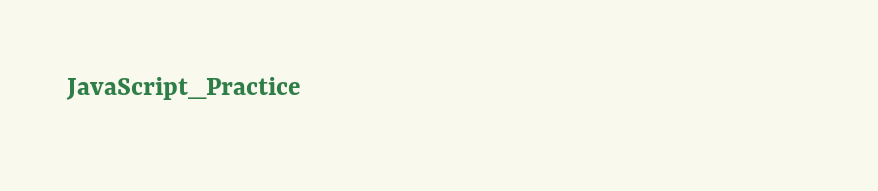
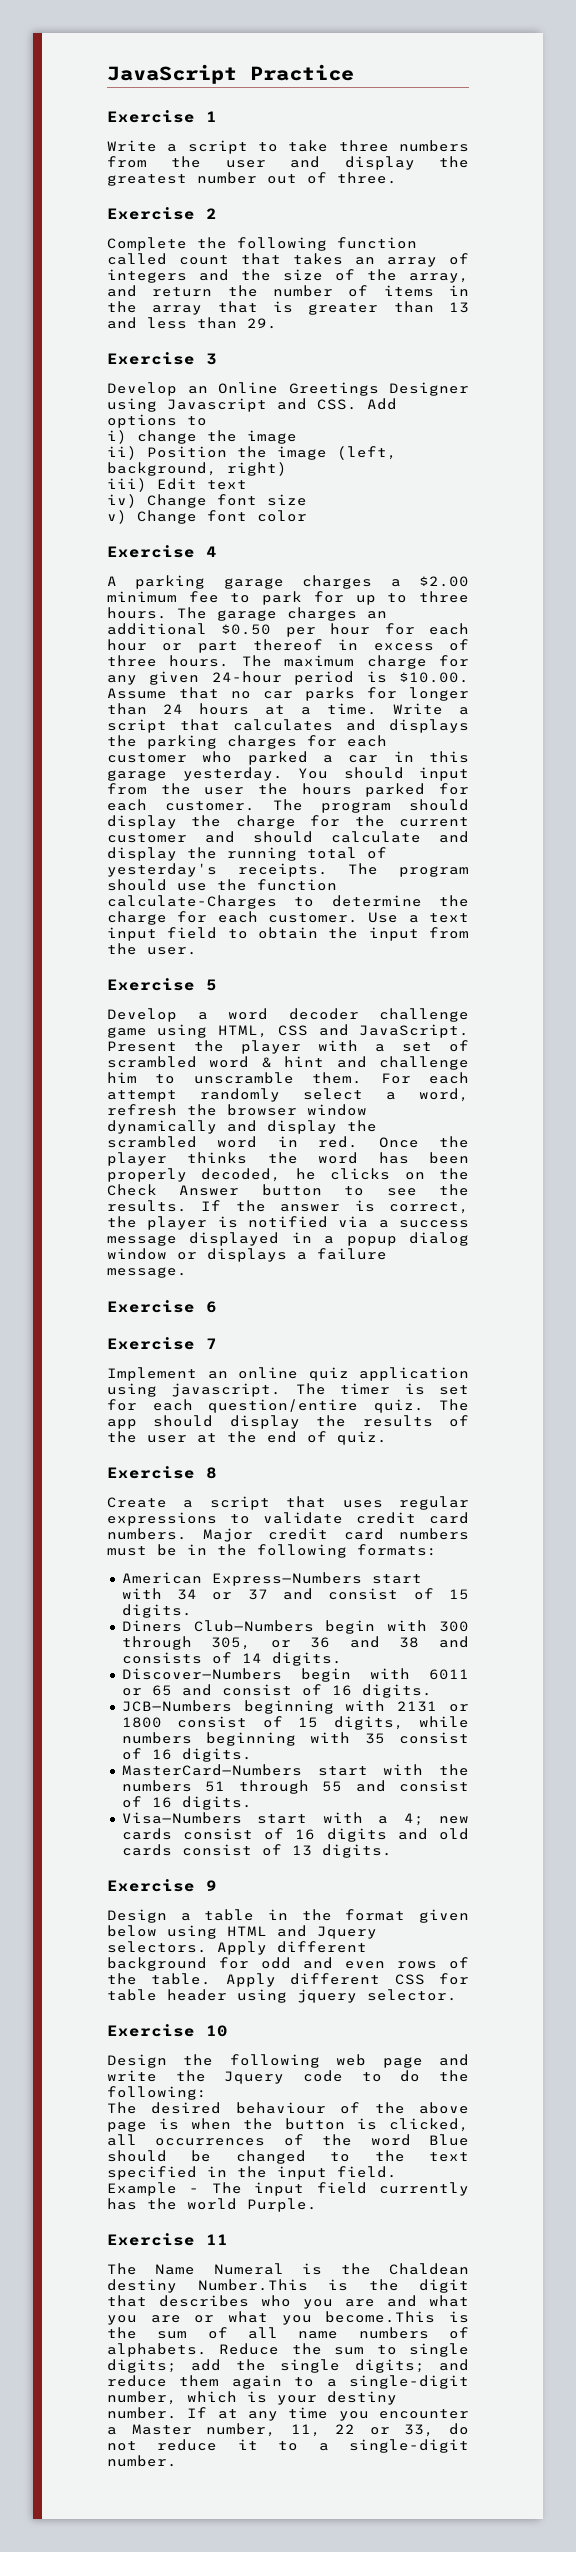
- JavaScript_Practice
+ JavaScript Practice
+ Exercise 1
+ Write a script to take three numbers from the user and display the greatest number out of three.
+ Exercise 2
+ Complete the following function called count that takes an array of integers and the size of the array, and return the number of items in the array that is greater than 13 and less than 29.
+ Exercise 3
+ Develop an Online Greetings Designer using Javascript and CSS. Add options to
+ i) change the image
+ ii) Position the image (left, background, right)
+ iii) Edit text
+ iv) Change font size
+ v) Change font color
+ Exercise 4
+ A parking garage charges a $2.00 minimum fee to park for up to three hours. The garage charges an additional $0.50 per hour for each hour or part thereof in excess of three hours. The maximum charge for any given 24-hour period is $10.00. Assume that no car parks for longer than 24 hours at a time. Write a script that calculates and displays the parking charges for each customer who parked a car in this garage yesterday. You should input from the user the hours parked for each customer. The program should display the charge for the current customer and should calculate and display the running total of yesterday's receipts. The program should use the function calculate-Charges to determine the charge for each customer. Use a text input field to obtain the input from the user.
+ Exercise 5
+ Develop a word decoder challenge game using HTML, CSS and JavaScript. Present the player with a set of scrambled word & hint and challenge him to unscramble them. For each attempt randomly select a word, refresh the browser window dynamically and display the scrambled word in red. Once the player thinks the word has been properly decoded, he clicks on the Check Answer button to see the results. If the answer is correct, the player is notified via a success message displayed in a popup dialog window or displays a failure message.
+ Exercise 6
+ Exercise 7
+ Implement an online quiz application using javascript. The timer is set for each question/entire quiz. The app should display the results of the user at the end of quiz.
+ Exercise 8
+ Create a script that uses regular expressions to validate credit card numbers. Major credit card numbers must be in the following formats:
+ American Express—Numbers start with 34 or 37 and consist of 15 digits.
+ Diners Club—Numbers begin with 300 through 305, or 36 and 38 and consists of 14 digits.
+ Discover—Numbers begin with 6011 or 65 and consist of 16 digits.
+ JCB—Numbers beginning with 2131 or 1800 consist of 15 digits, while numbers beginning with 35 consist of 16 digits.
+ MasterCard—Numbers start with the numbers 51 through 55 and consist of 16 digits.
+ Visa—Numbers start with a 4; new cards consist of 16 digits and old cards consist of 13 digits.
+ Exercise 9
+ Design a table in the format given below using HTML and Jquery selectors. Apply different background for odd and even rows of the table. Apply different CSS for table header using jquery selector.
+ Exercise 10
+ Design the following web page and write the Jquery code to do the following:
+ The desired behaviour of the above page is when the button is clicked, all occurrences of the word Blue should be changed to the text specified in the input field. Example - The input field currently has the world Purple.
+ Exercise 11
+ The Name Numeral is the Chaldean destiny Number.This is the digit that describes who you are and what you are or what you become.This is the sum of all name numbers of alphabets. Reduce the sum to single digits; add the single digits; and reduce them again to a single-digit number, which is your destiny number. If at any time you encounter a Master number, 11, 22 or 33, do not reduce it to a single-digit number.

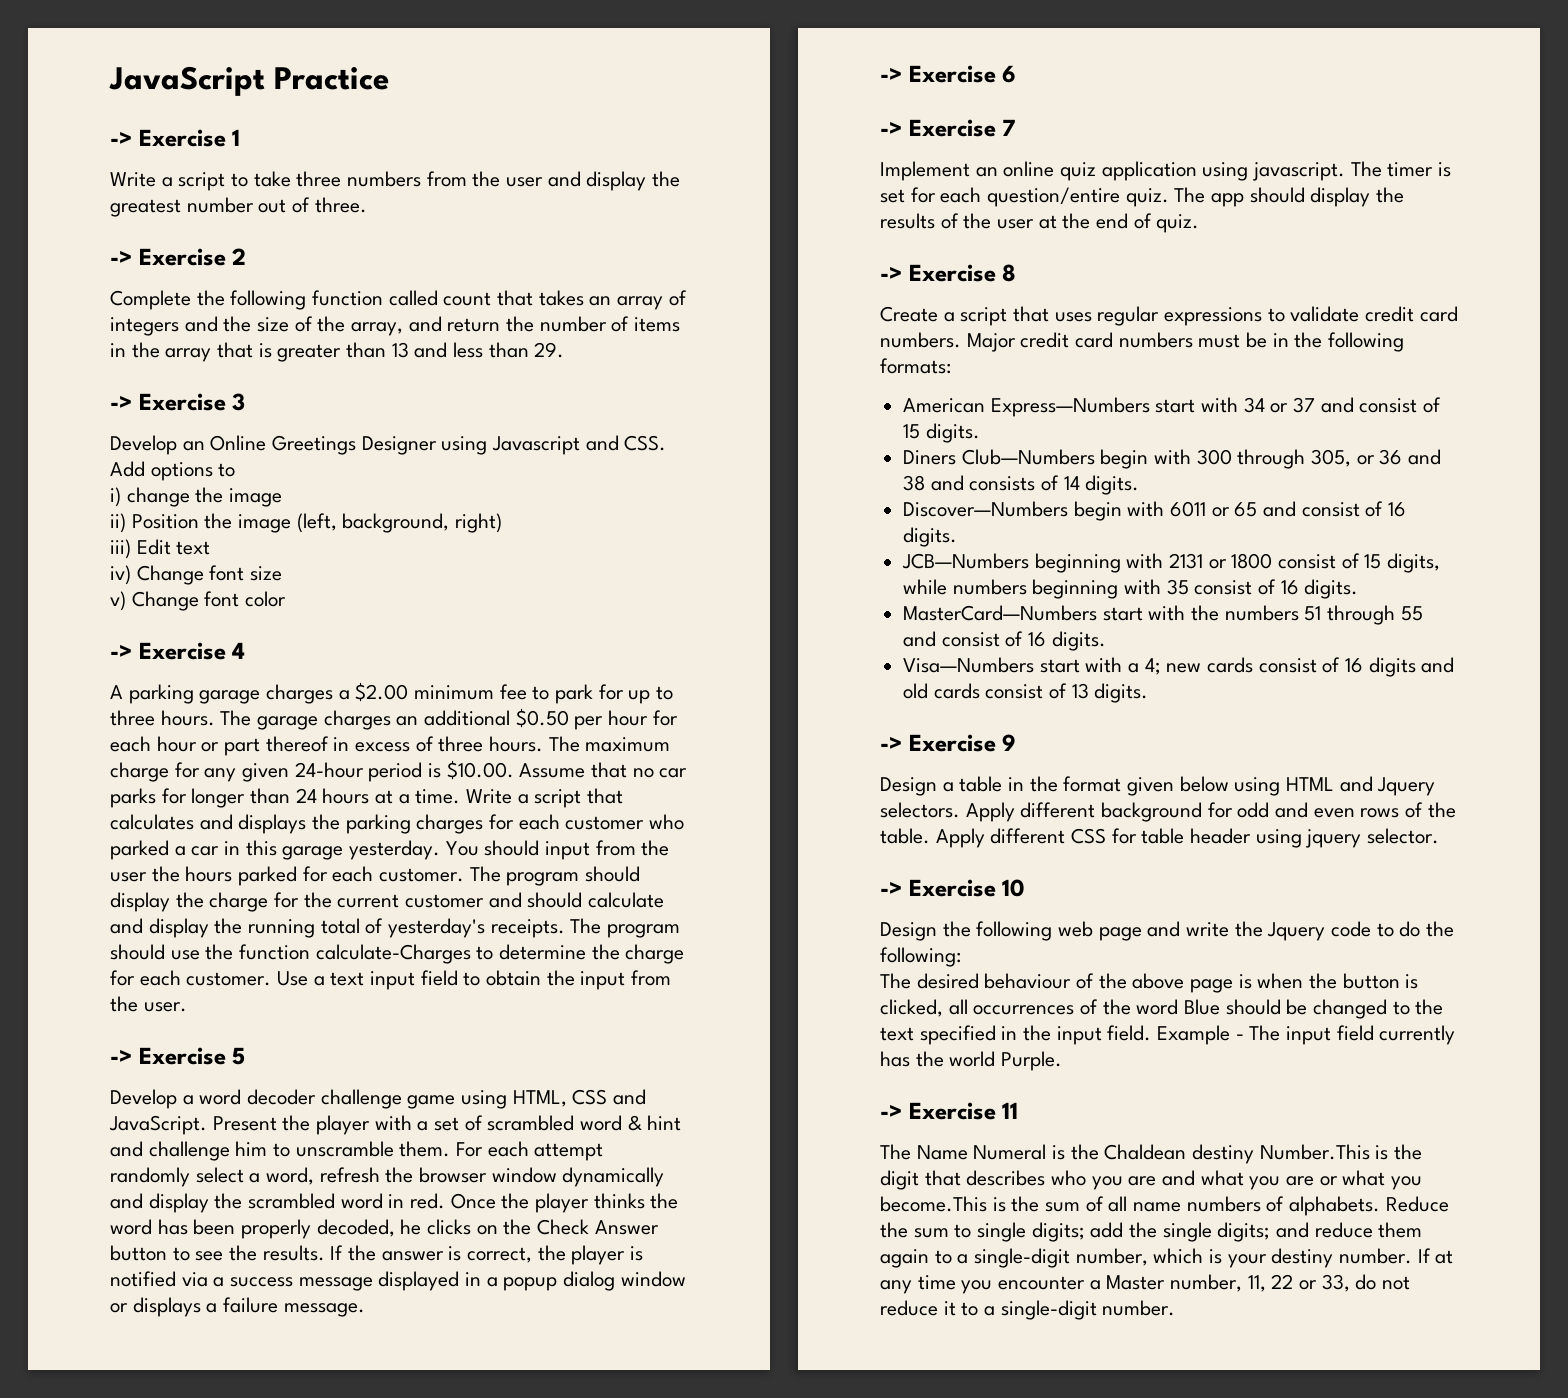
- Exercise 1
+ -> Exercise 1
- Exercise 2
+ -> Exercise 2
- Exercise 3
+ -> Exercise 3
- Exercise 4
+ -> Exercise 4
- Exercise 5
+ -> Exercise 5
- Exercise 6
+ -> Exercise 6
- Exercise 7
+ -> Exercise 7
- Exercise 8
+ -> Exercise 8
- Exercise 9
+ -> Exercise 9
- Exercise 10
+ -> Exercise 10
- Exercise 11
+ -> Exercise 11

